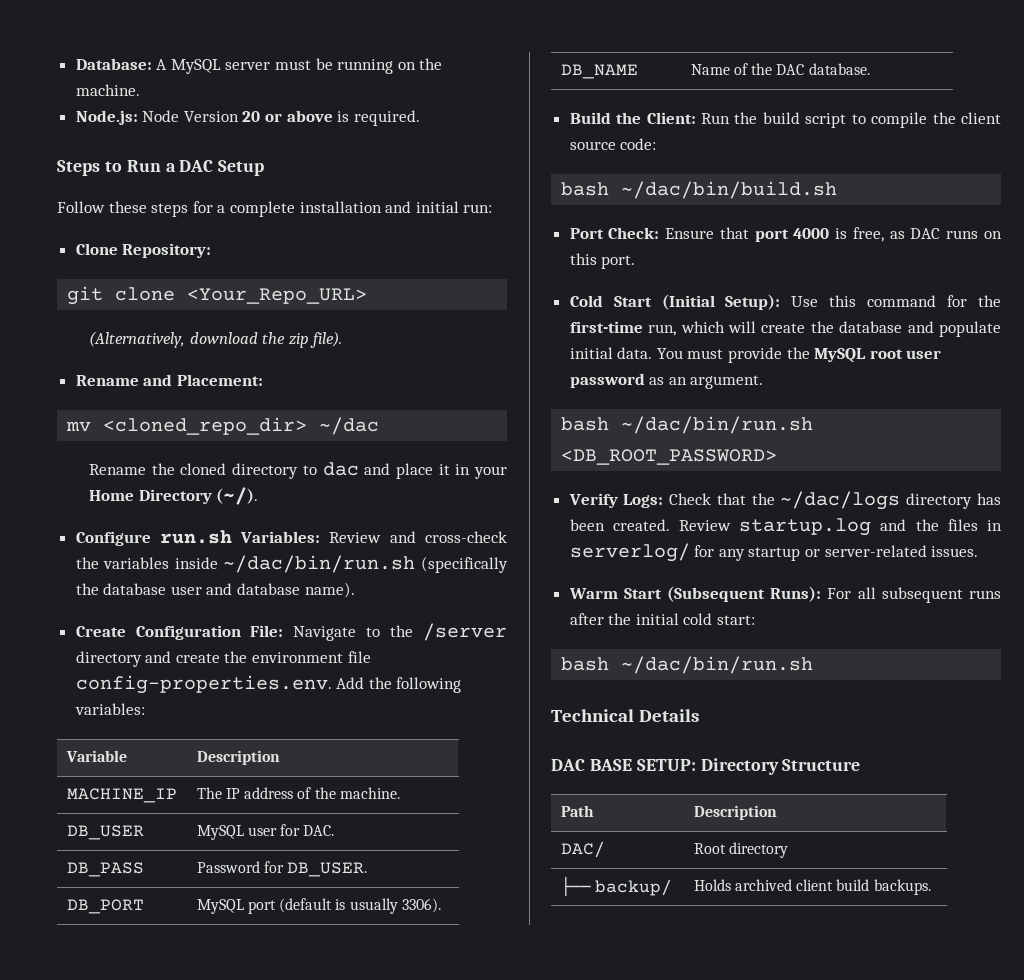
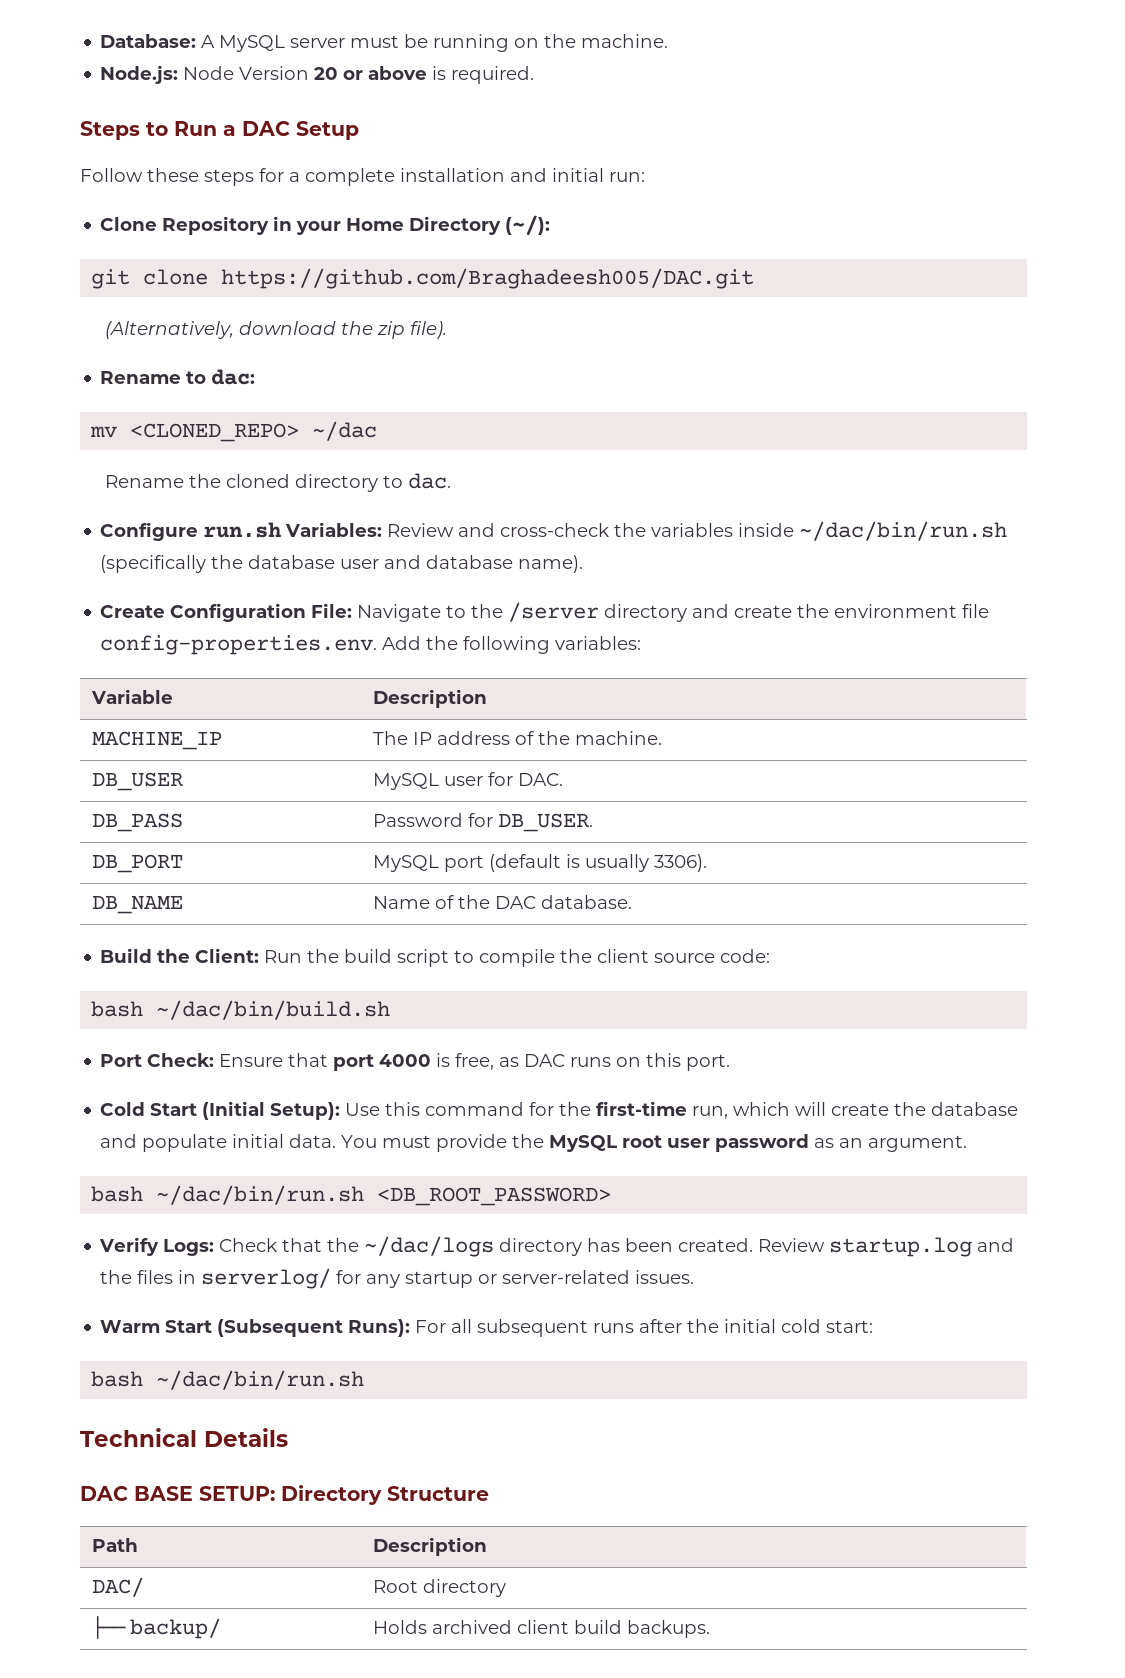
- Clone Repository:
+ Clone Repository in your Home Directory (~/):
- git clone <Your_Repo_URL>
+ git clone https://github.com/Braghadeesh005/DAC.git
- Rename and Placement:
+ Rename to dac:
- mv <cloned_repo_dir> ~/dac
+ mv <CLONED_REPO> ~/dac
- Rename the cloned directory to dac and place it in your Home Directory (~/).
+ Rename the cloned directory to dac.

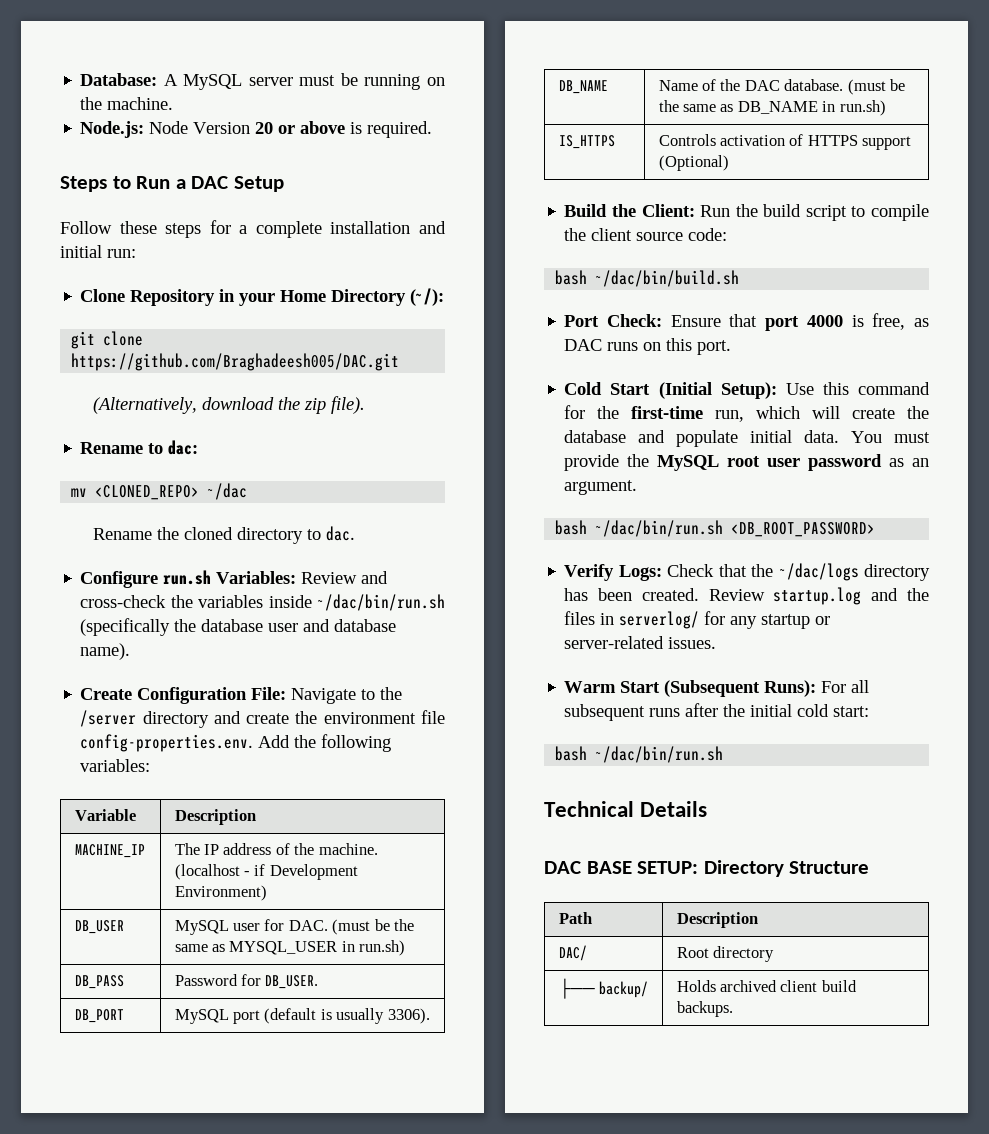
- MACHINE_IP | The IP address of the machine.
+ MACHINE_IP | The IP address of the machine. (localhost - if Development Environment)
- DB_USER | MySQL user for DAC.
+ DB_USER | MySQL user for DAC. (must be the same as MYSQL_USER in run.sh)
- DB_NAME | Name of the DAC database.
+ DB_NAME | Name of the DAC database. (must be the same as DB_NAME in run.sh)
+ IS_HTTPS | Controls activation of HTTPS support (Optional)

